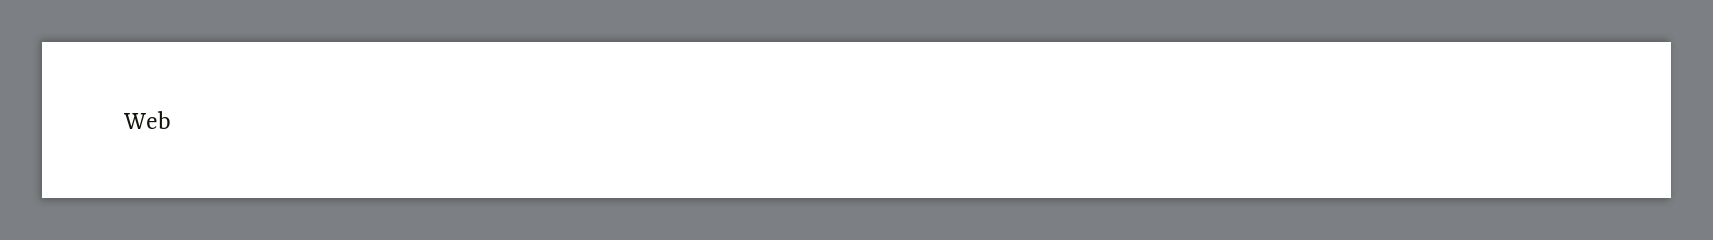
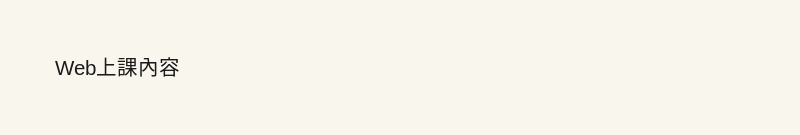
- Web
+ Web上課內容

